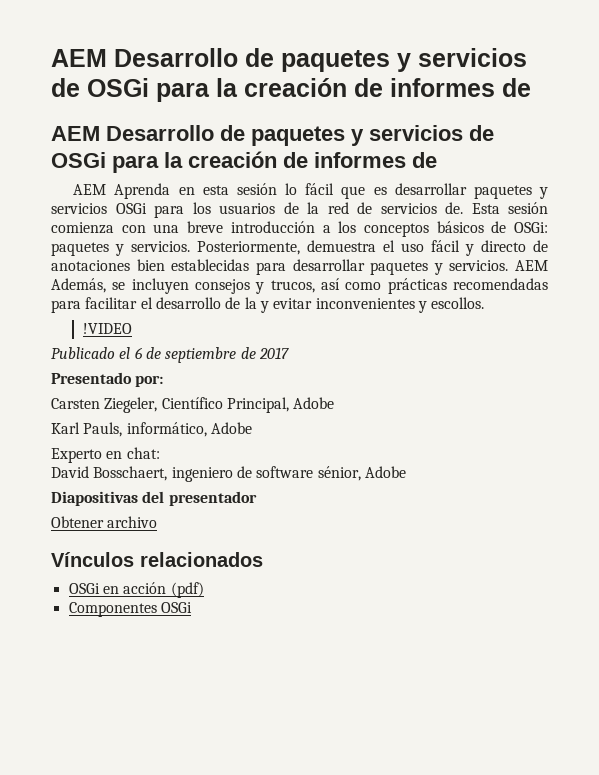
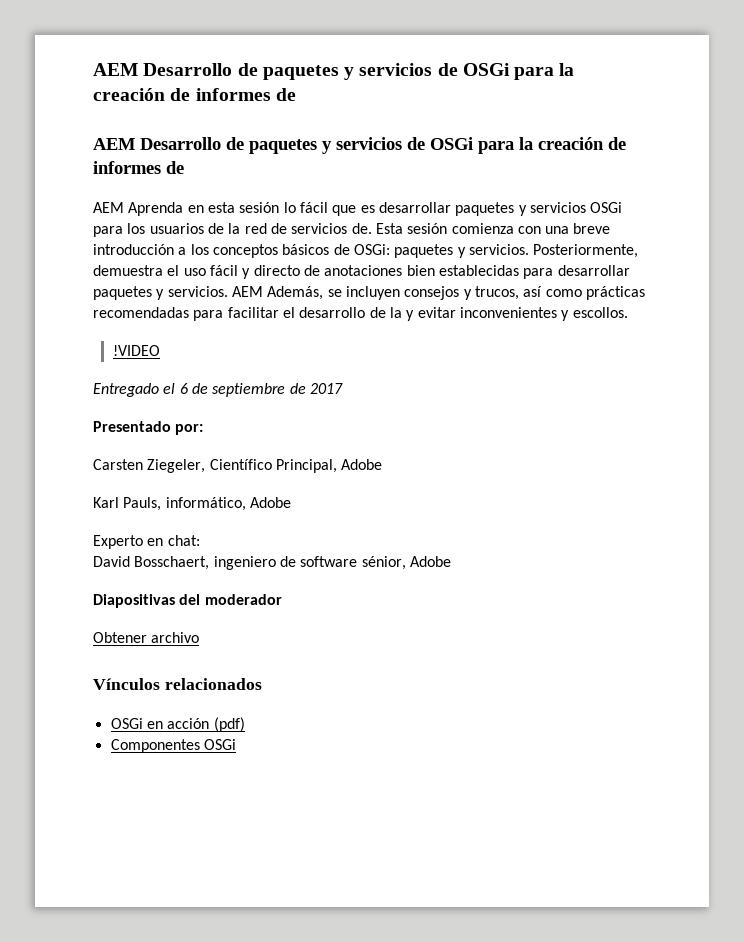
- Publicado el 6 de septiembre de 2017
+ Entregado el 6 de septiembre de 2017
- Diapositivas del presentador
+ Diapositivas del moderador

